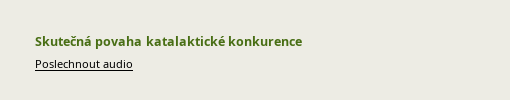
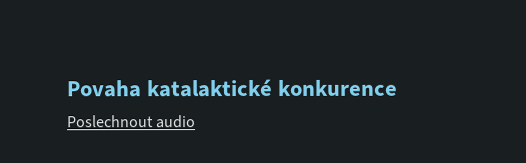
- Skutečná povaha katalaktické konkurence
+ Povaha katalaktické konkurence

